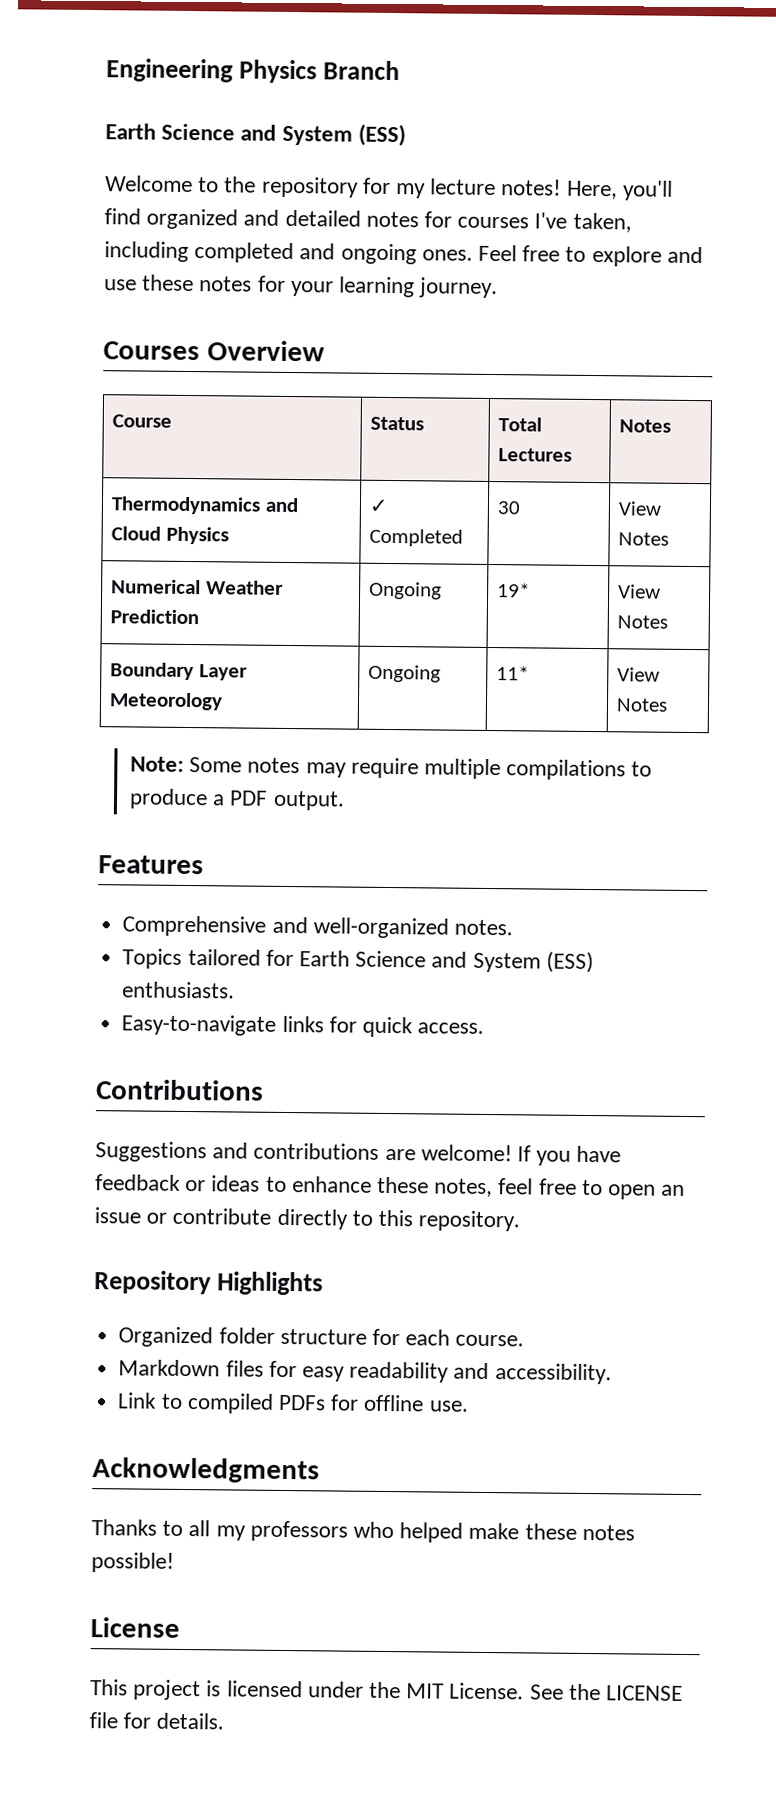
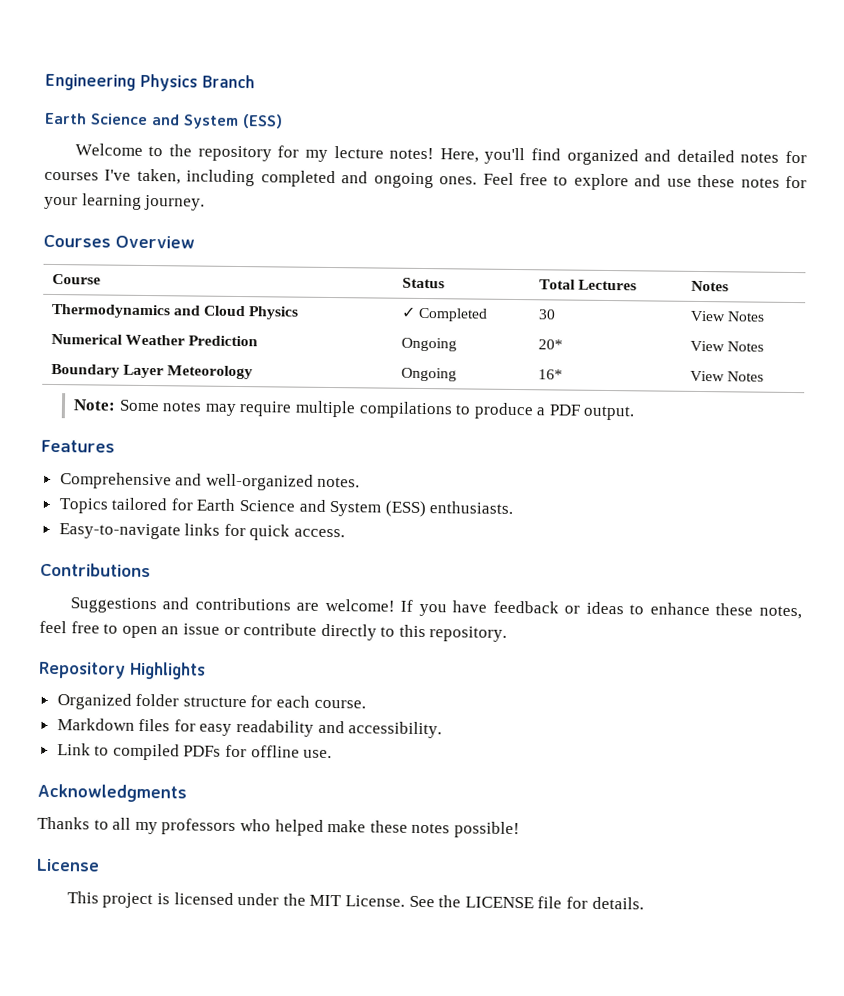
- Numerical Weather Prediction | Ongoing | 19* | View Notes
+ Numerical Weather Prediction | Ongoing | 20* | View Notes
- Boundary Layer Meteorology | Ongoing | 11* | View Notes
+ Boundary Layer Meteorology | Ongoing | 16* | View Notes

